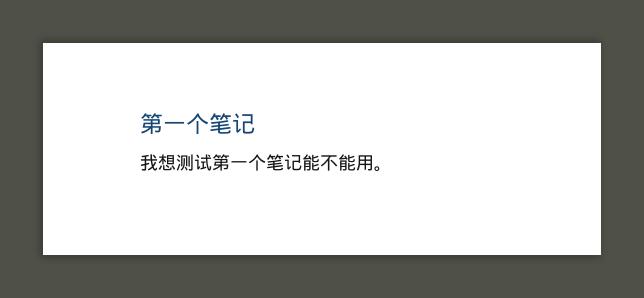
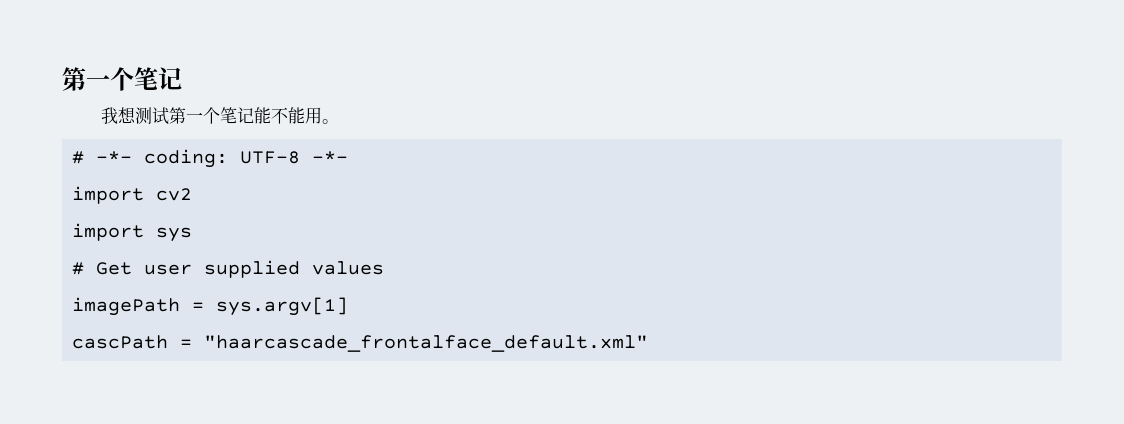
+ # -*- coding: UTF-8 -*-
+ import cv2
+ import sys
+ # Get user supplied values
+ imagePath = sys.argv[1]
+ cascPath = "haarcascade_frontalface_default.xml"

